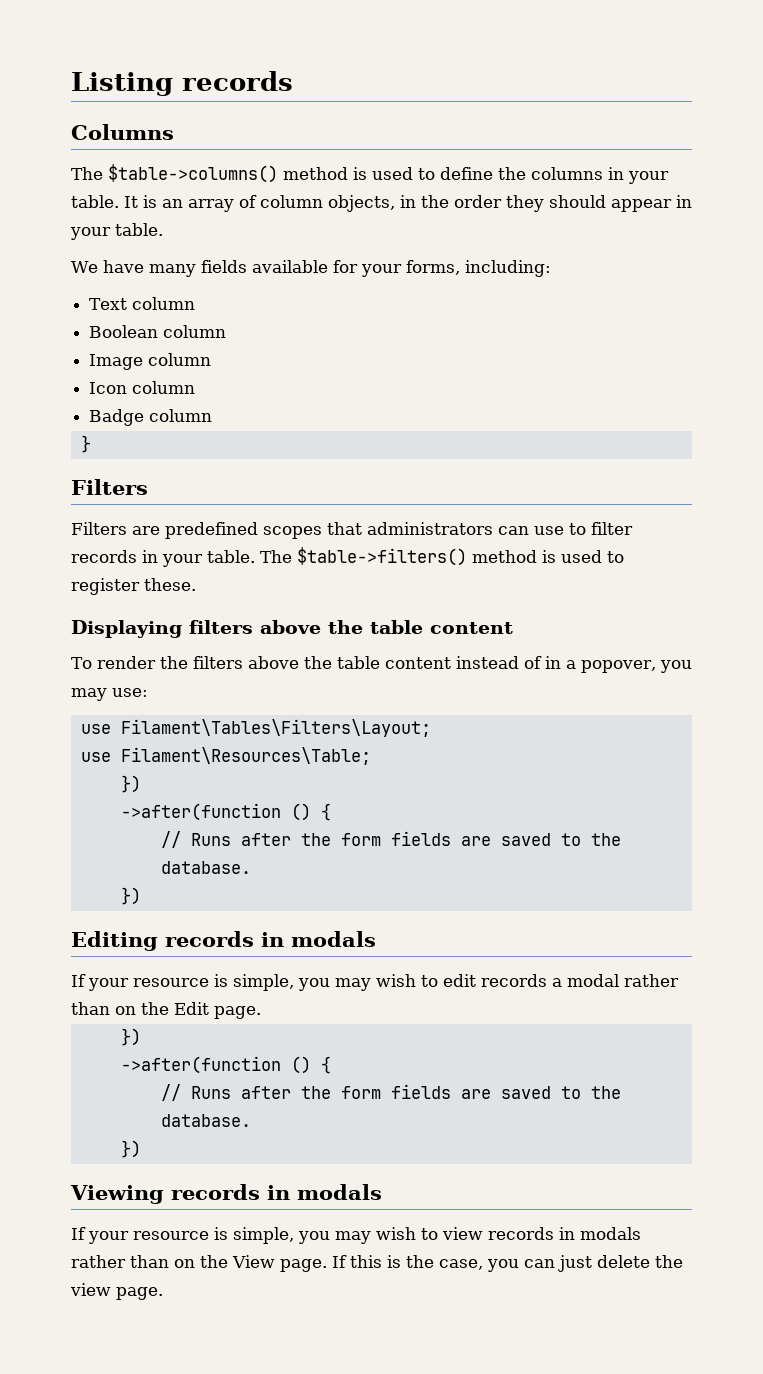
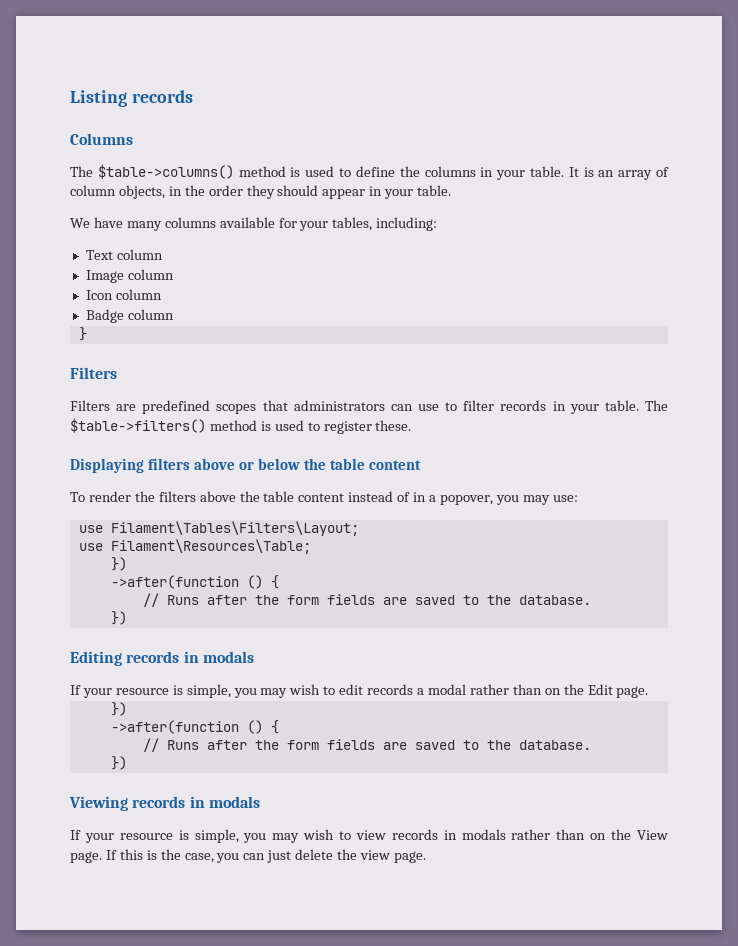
- We have many fields available for your forms, including:
+ We have many columns available for your tables, including:
- Boolean column
- Displaying filters above the table content
+ Displaying filters above or below the table content

